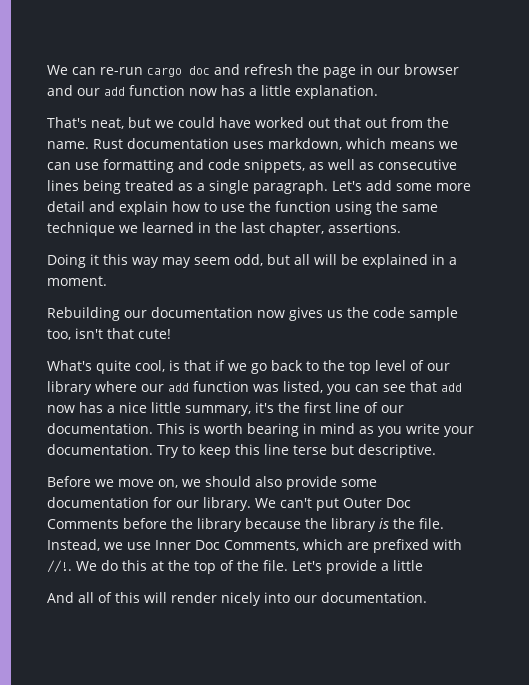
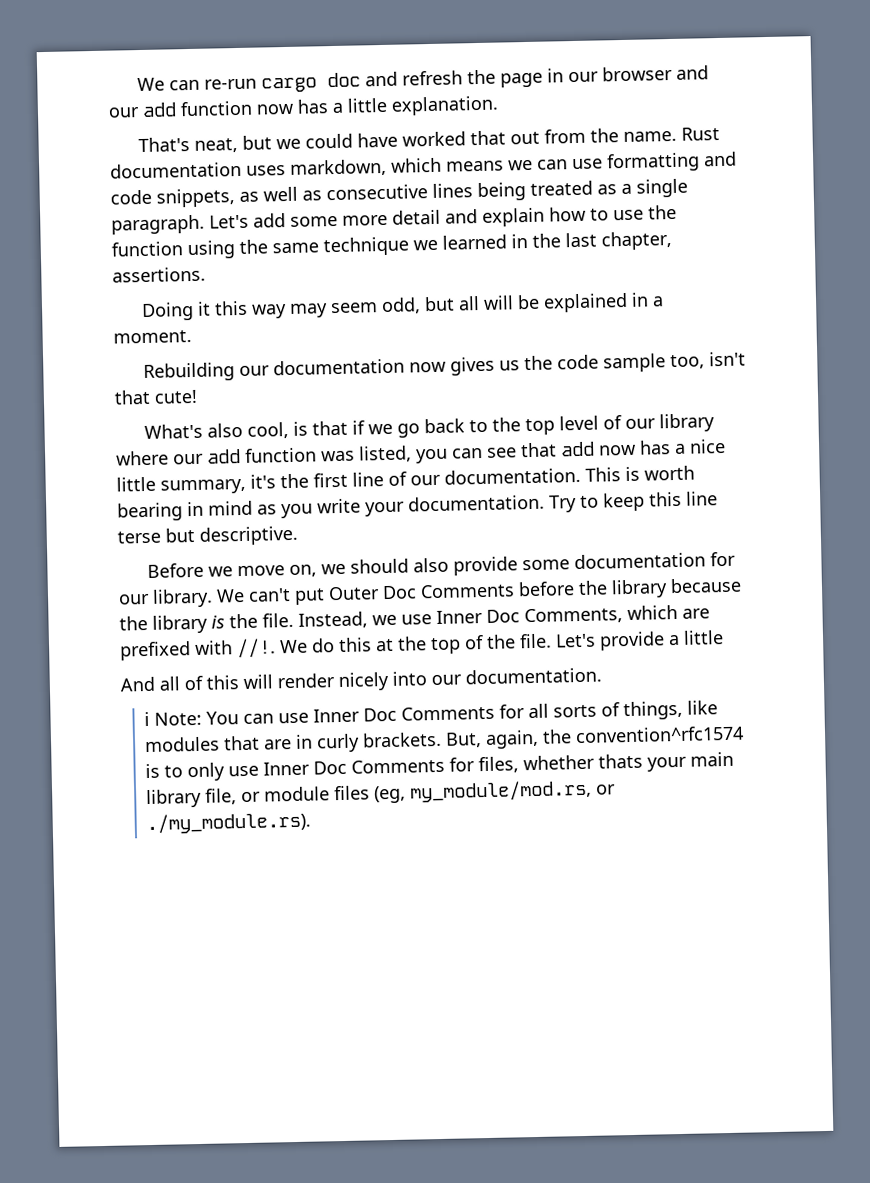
- That's neat, but we could have worked out that out from the name.
+ That's neat, but we could have worked that out from the name.
- What's quite cool, is that if we go back to the top level of our library where our add function was listed, you can see that add now has a nice little summary, it's the first line of our documentation.
+ What's also cool, is that if we go back to the top level of our library where our add function was listed, you can see that add now has a nice little summary, it's the first line of our documentation.
+ ℹ Note: You can use Inner Doc Comments for all sorts of things, like modules that are in curly brackets. But, again, the convention^rfc1574 is to only use Inner Doc Comments for files, whether thats your main library file, or module files (eg, my_module/mod.rs, or ./my_module.rs).

